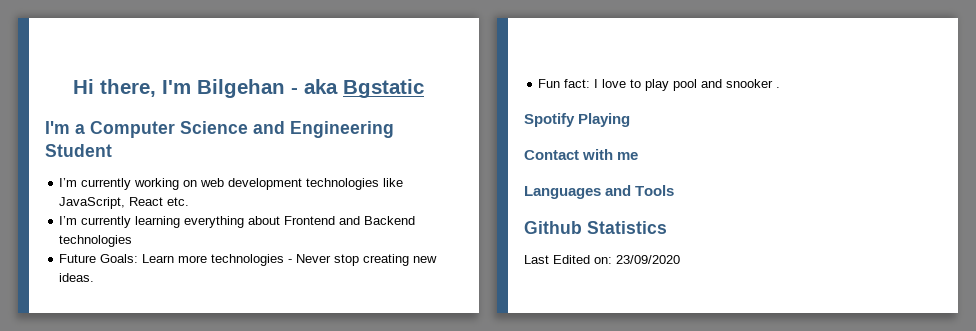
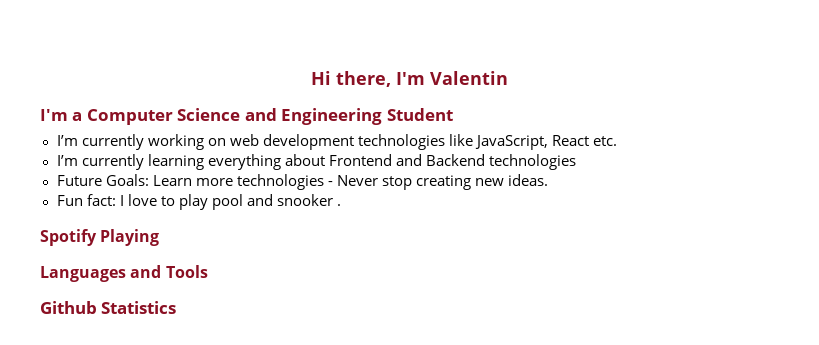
- Hi there, I'm Bilgehan - aka Bgstatic
+ Hi there, I'm Valentin
- Contact with me
- Last Edited on: 23/09/2020

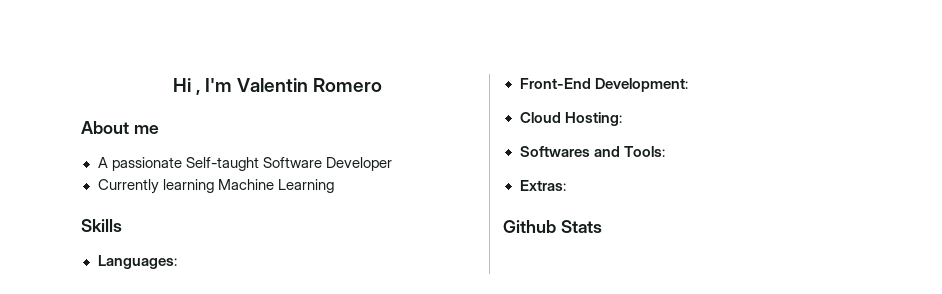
- Hi there, I'm Valentin
- I'm a Computer Science and Engineering Student
- I’m currently working on web development technologies like JavaScript, React etc.
- I’m currently learning everything about Frontend and Backend technologies
- Future Goals: Learn more technologies - Never stop creating new ideas.
- Fun fact: I love to play pool and snooker .
- Spotify Playing
- Languages and Tools
+ Hi , I'm Valentin Romero
+ About me
+ A passionate Self-taught Software Developer
+ Currently learning Machine Learning
+ Skills
+ Languages:
+ Front-End Development:
+ Cloud Hosting:
+ Softwares and Tools:
+ Extras:
- Github Statistics
+ Github Stats

